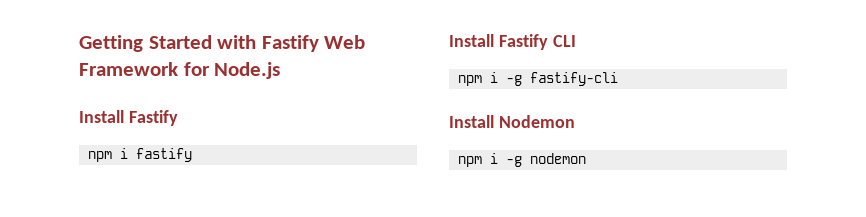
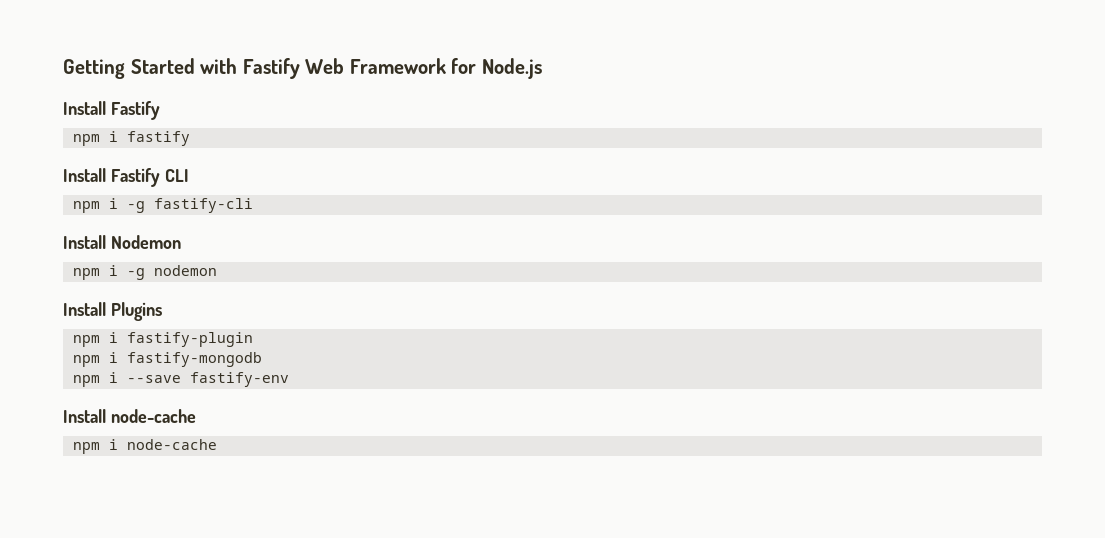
+ Install Plugins
+ npm i fastify-plugin
+ npm i fastify-mongodb
+ npm i --save fastify-env
+ Install node-cache
+ npm i node-cache

